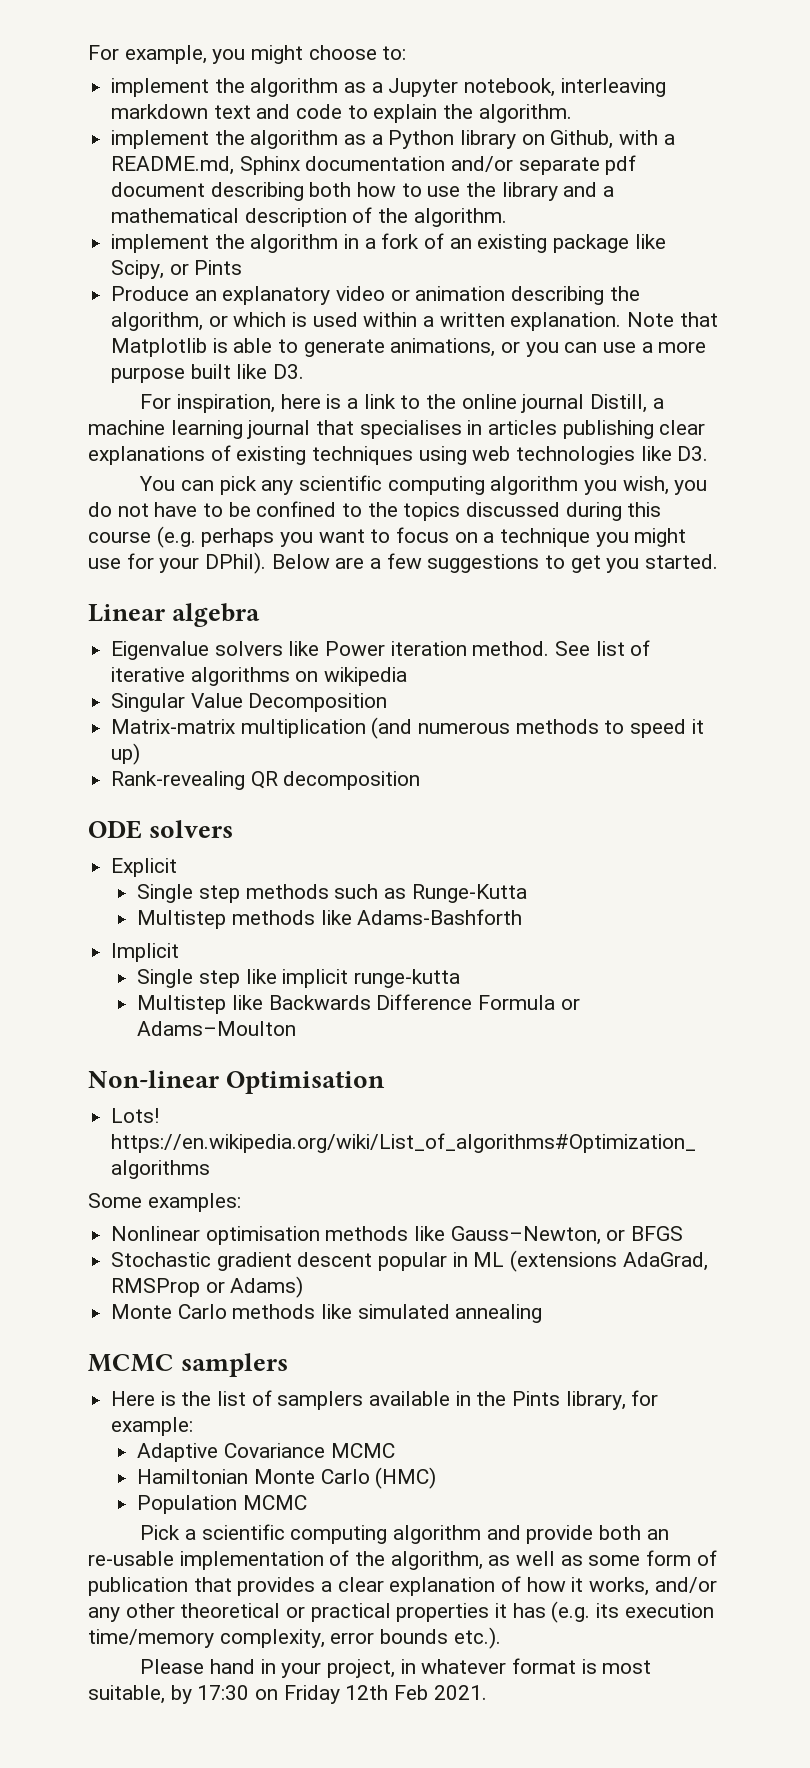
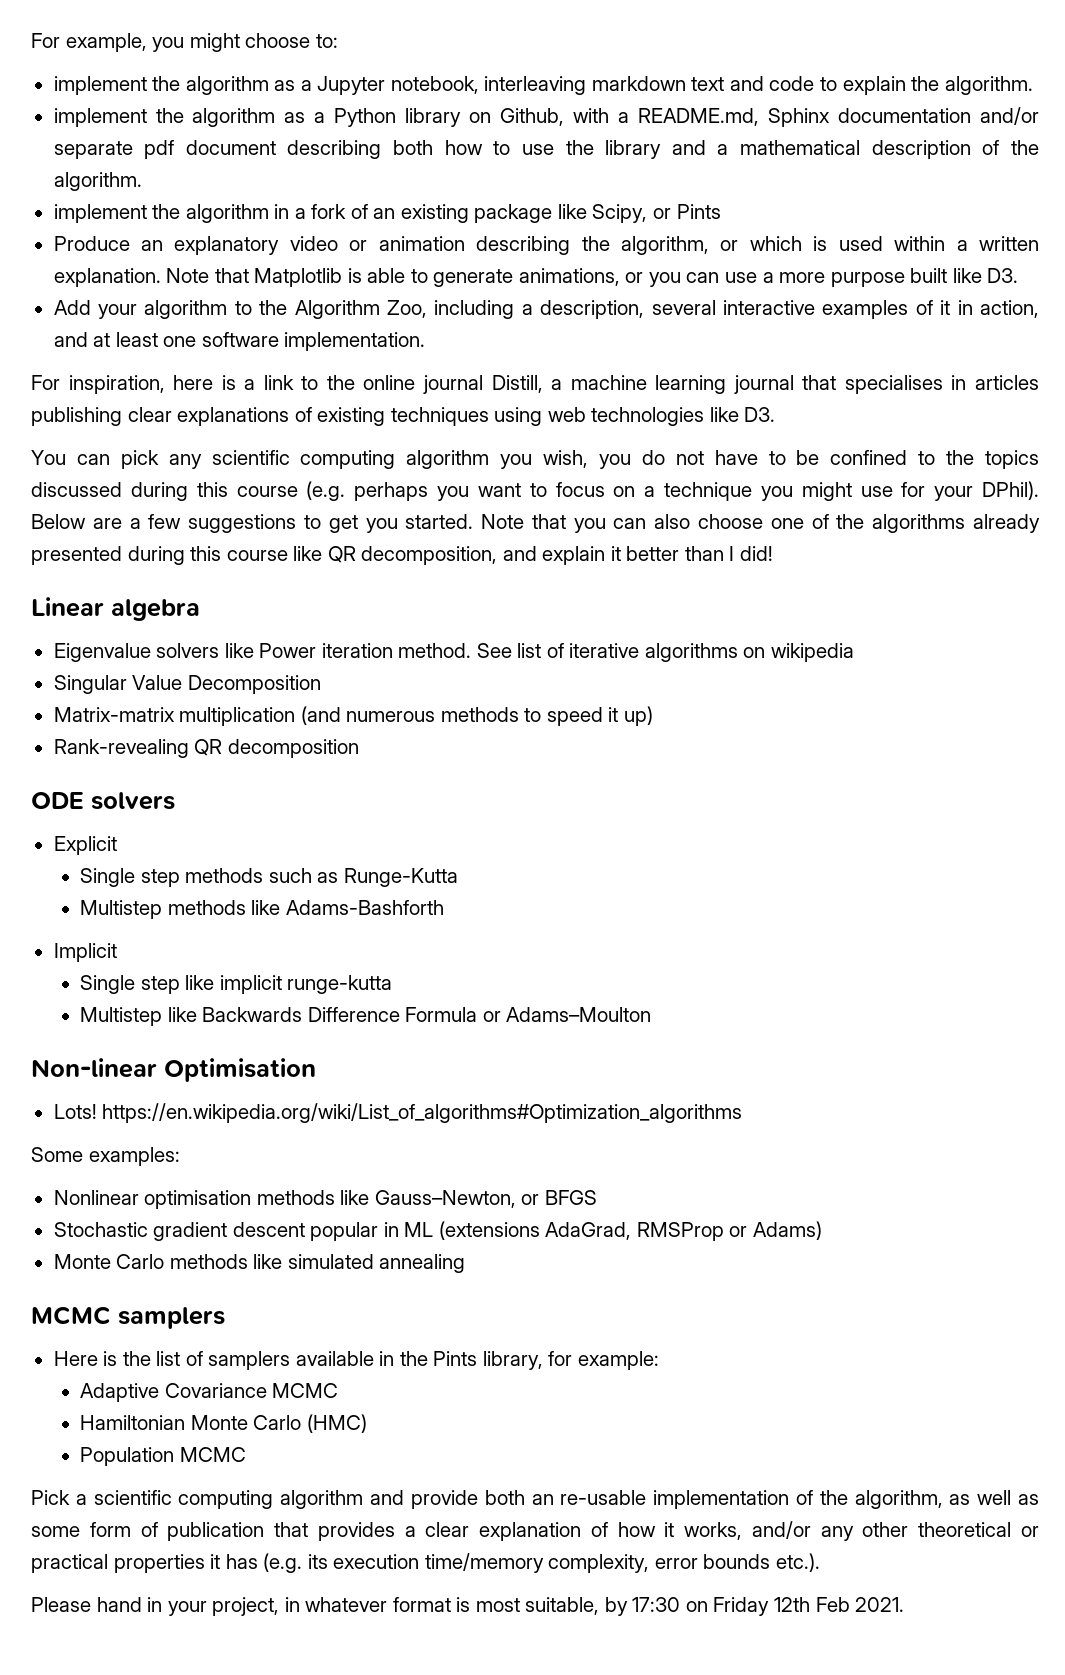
+ Add your algorithm to the Algorithm Zoo, including a description, several interactive examples of it in action, and at least one software implementation.
+ Note that you can also choose one of the algorithms already presented during this course like QR decomposition, and explain it better than I did!

